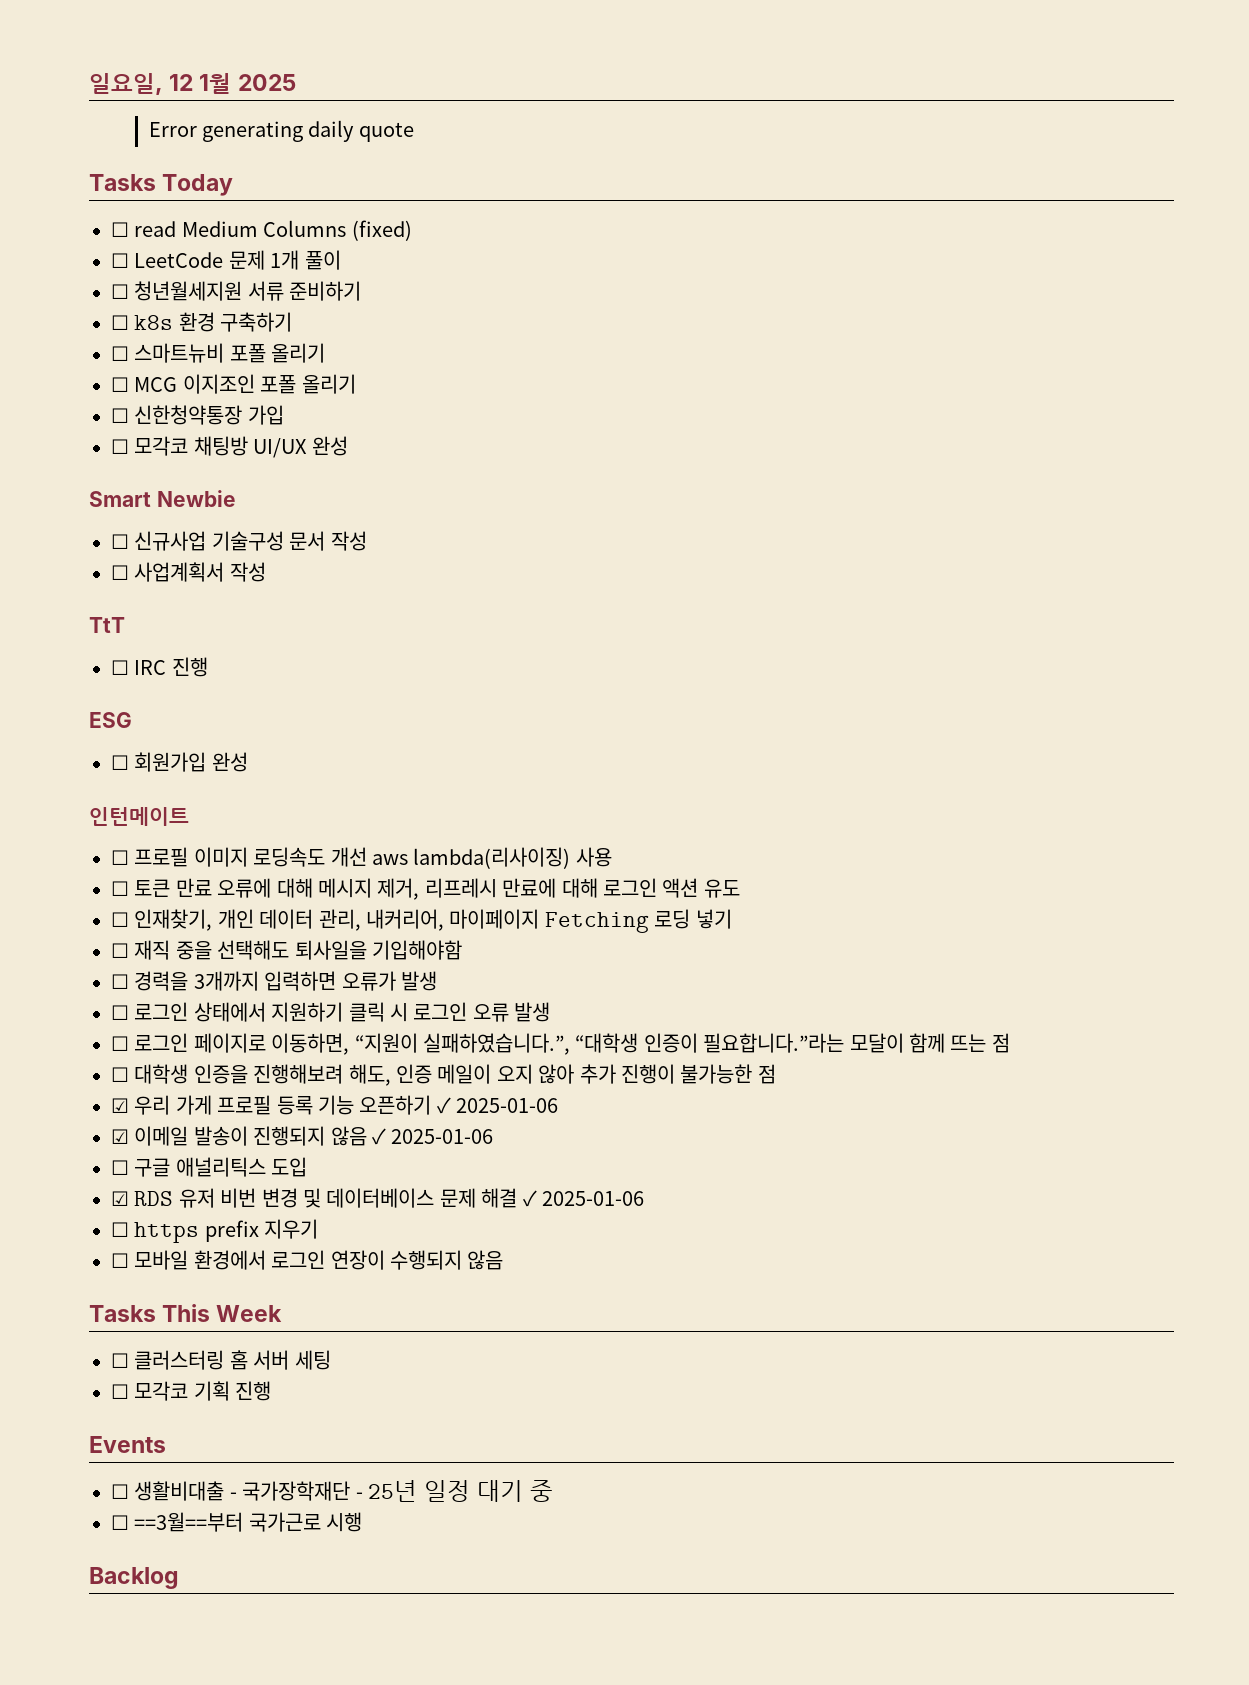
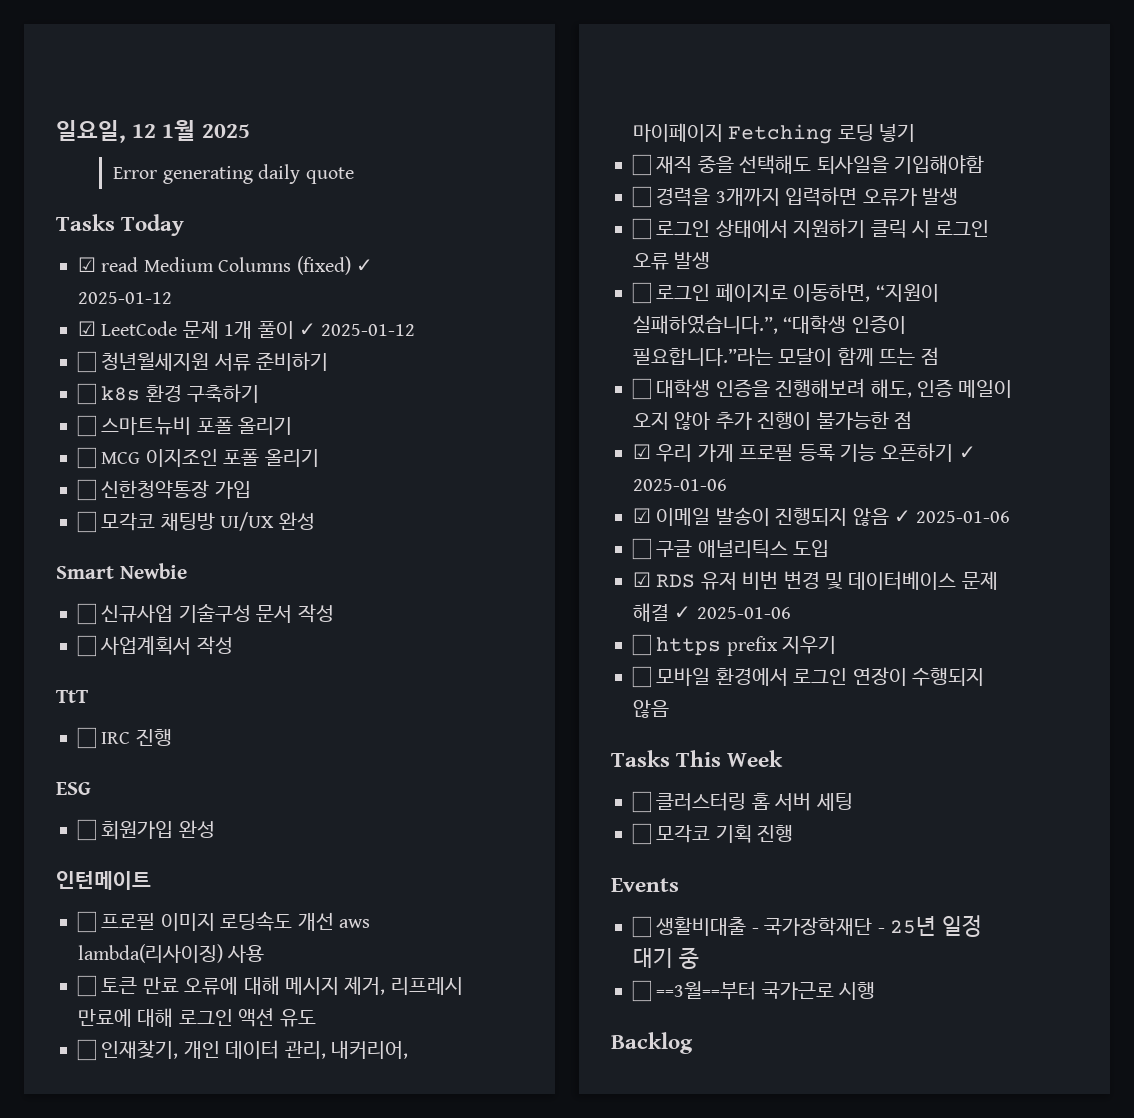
- ☐ read Medium Columns (fixed)
- ☐ LeetCode 문제 1개 풀이
+ ☑ read Medium Columns (fixed) ✓ 2025-01-12
+ ☑ LeetCode 문제 1개 풀이 ✓ 2025-01-12

